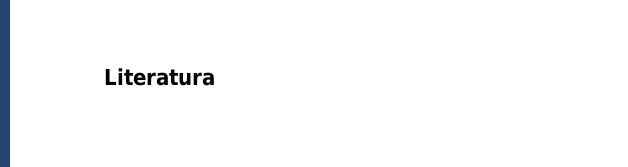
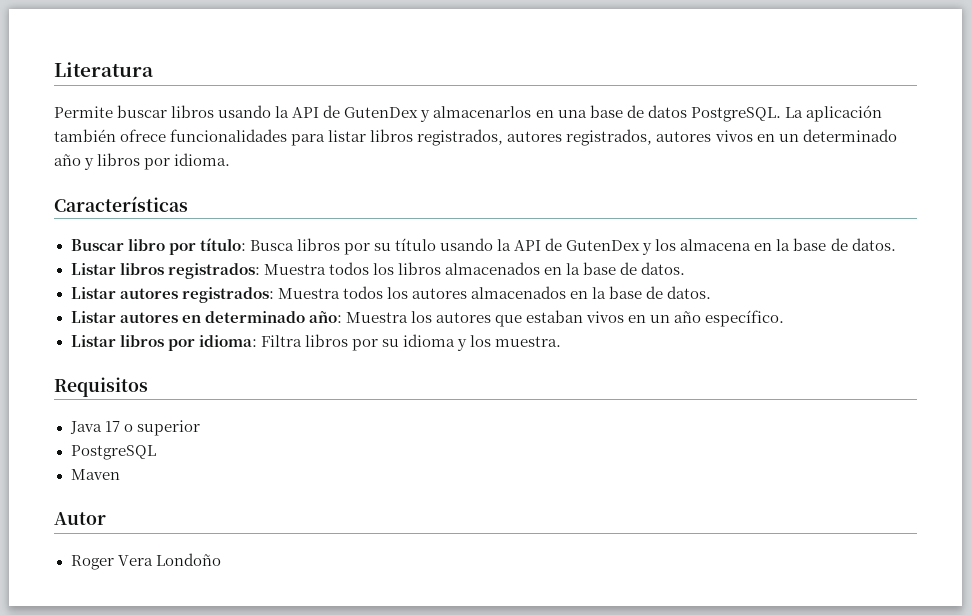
+ Permite buscar libros usando la API de GutenDex y almacenarlos en una base de datos PostgreSQL. La aplicación también ofrece funcionalidades para listar libros registrados, autores registrados, autores vivos en un determinado año y libros por idioma.
+ Características
+ Buscar libro por título: Busca libros por su título usando la API de GutenDex y los almacena en la base de datos.
+ Listar libros registrados: Muestra todos los libros almacenados en la base de datos.
+ Listar autores registrados: Muestra todos los autores almacenados en la base de datos.
+ Listar autores en determinado año: Muestra los autores que estaban vivos en un año específico.
+ Listar libros por idioma: Filtra libros por su idioma y los muestra.
+ Requisitos
+ Java 17 o superior
+ PostgreSQL
+ Maven
+ Autor
+ Roger Vera Londoño

